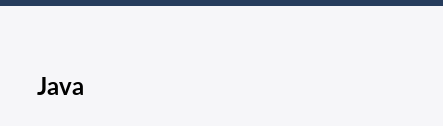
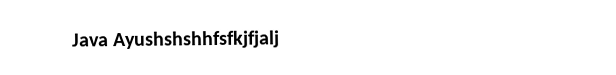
- Java
+ Java Ayushshshhfsfkjfjalj

